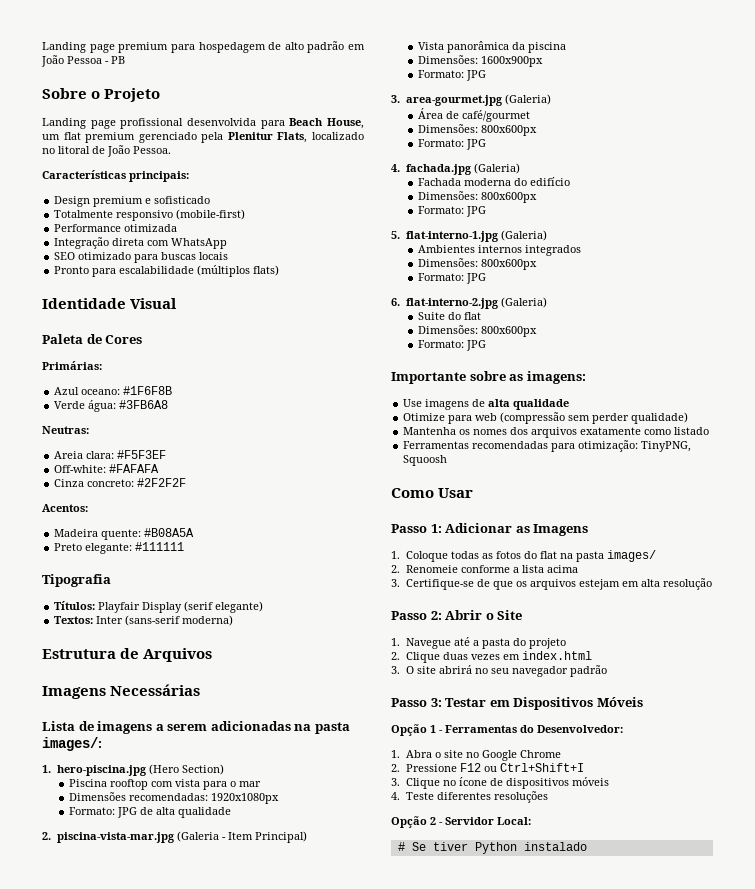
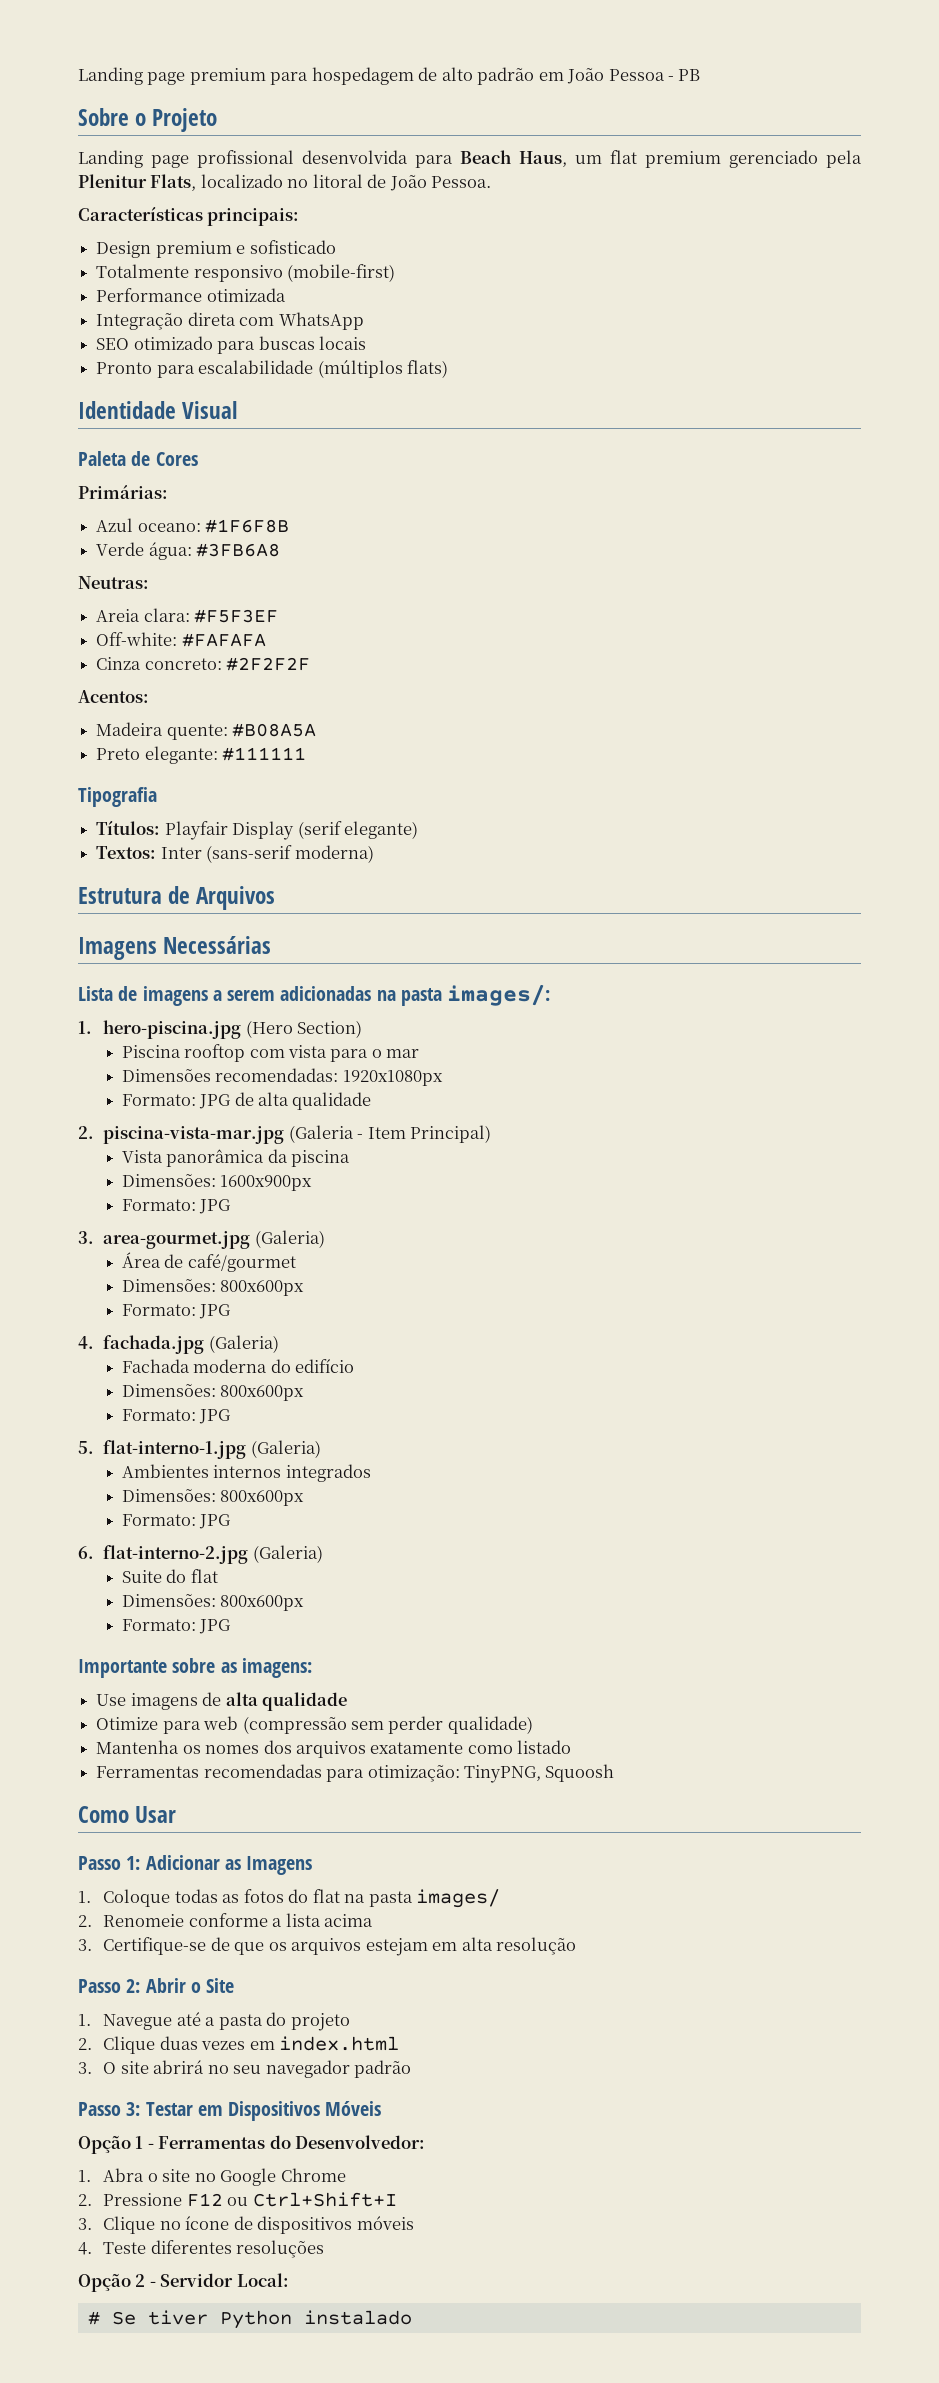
- Landing page profissional desenvolvida para Beach House, um flat premium gerenciado pela Plenitur Flats, localizado no litoral de João Pessoa.
+ Landing page profissional desenvolvida para Beach Haus, um flat premium gerenciado pela Plenitur Flats, localizado no litoral de João Pessoa.

